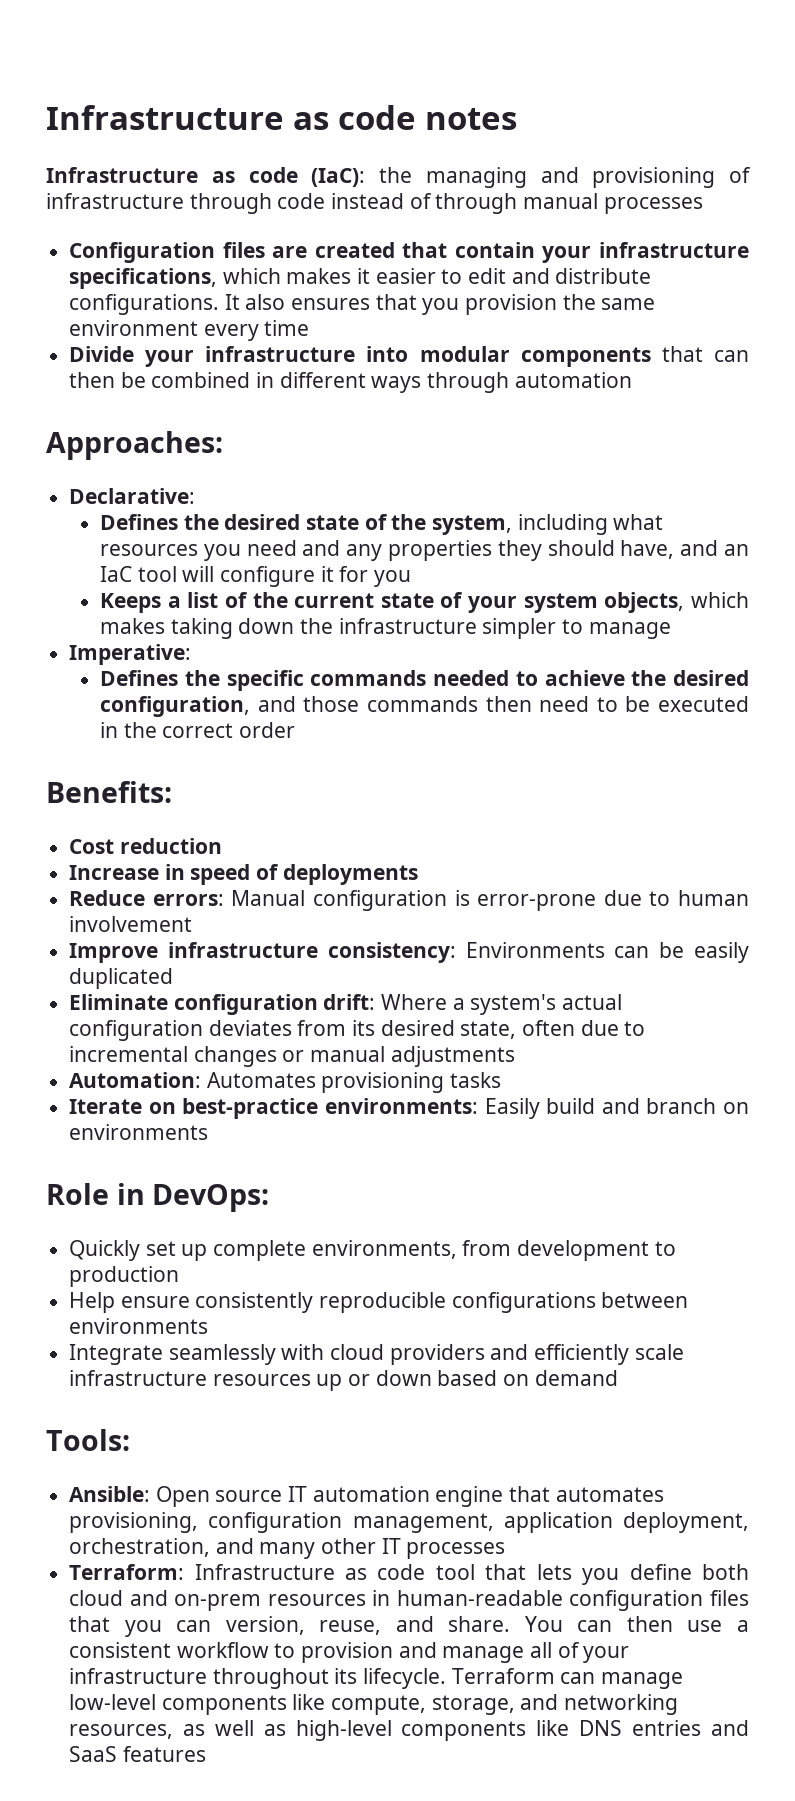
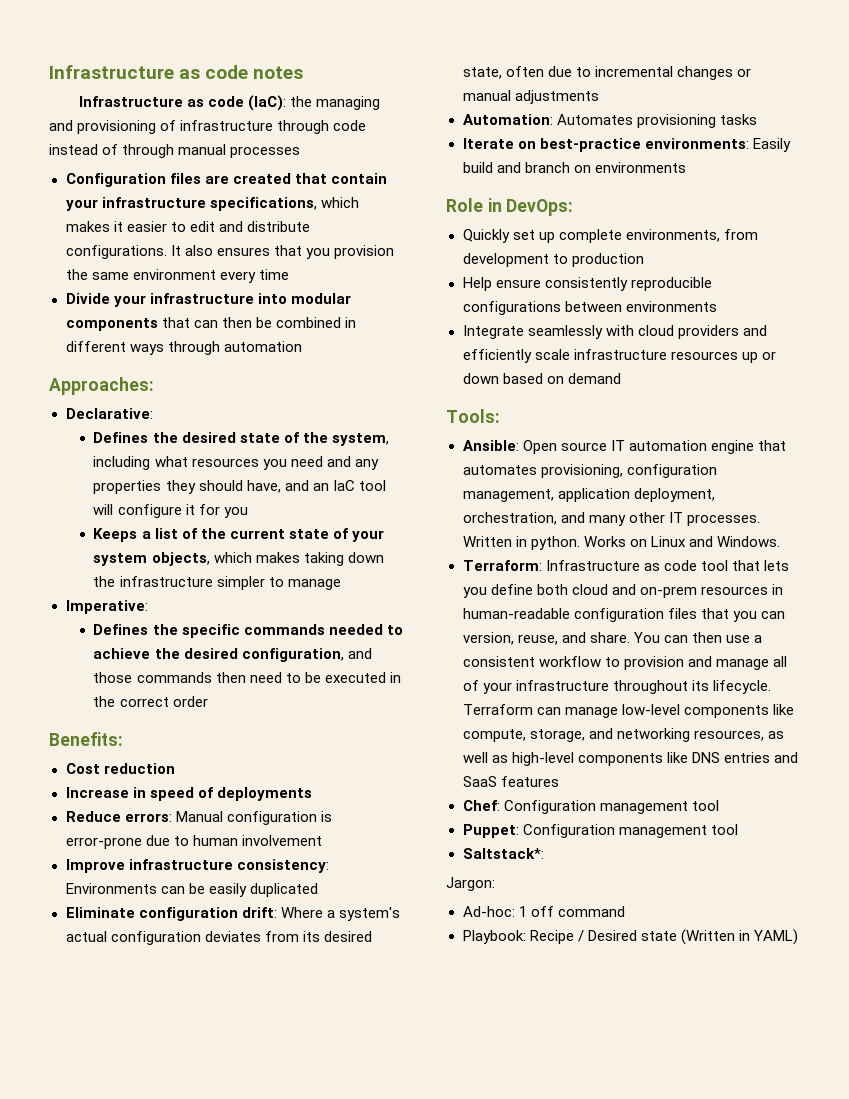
- Ansible: Open source IT automation engine that automates provisioning, configuration management, application deployment, orchestration, and many other IT processes
+ Ansible: Open source IT automation engine that automates provisioning, configuration management, application deployment, orchestration, and many other IT processes. Written in python. Works on Linux and Windows.
+ Chef: Configuration management tool
+ Puppet: Configuration management tool
+ Saltstack*:
+ Jargon:
+ Ad-hoc: 1 off command
+ Playbook: Recipe / Desired state (Written in YAML)

